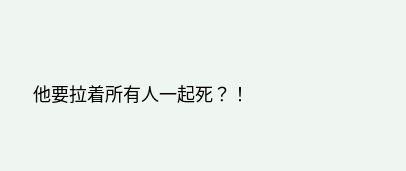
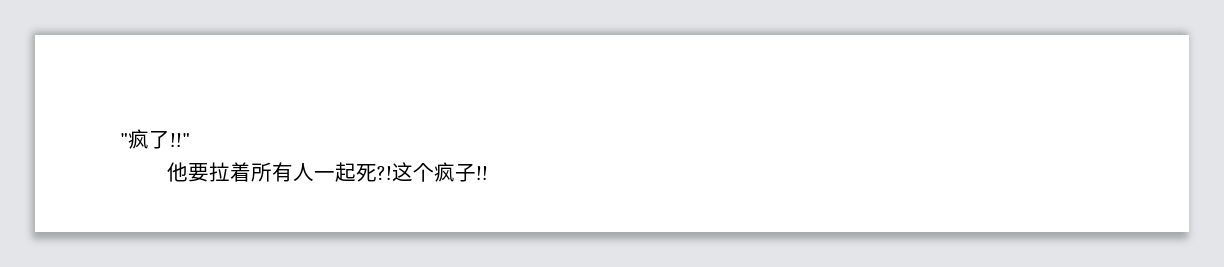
+ "疯了!!"
- 他要拉着所有人一起死？！
+ 他要拉着所有人一起死?!这个疯子!!

